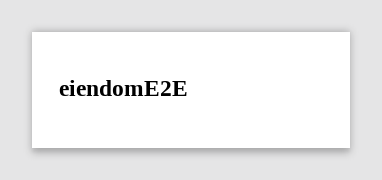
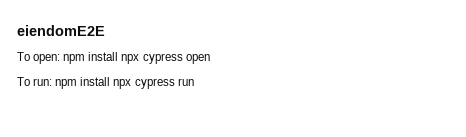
+ To open: npm install npx cypress open
+ To run: npm install npx cypress run

